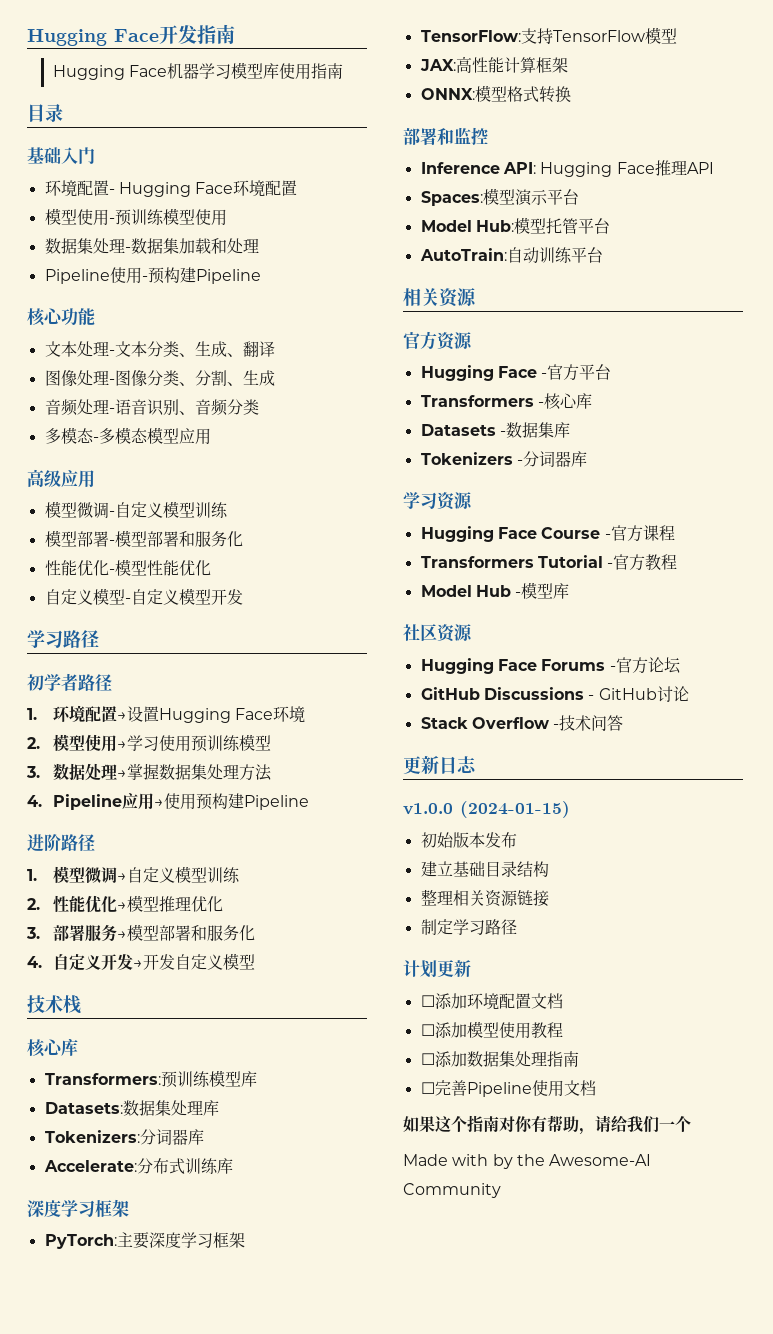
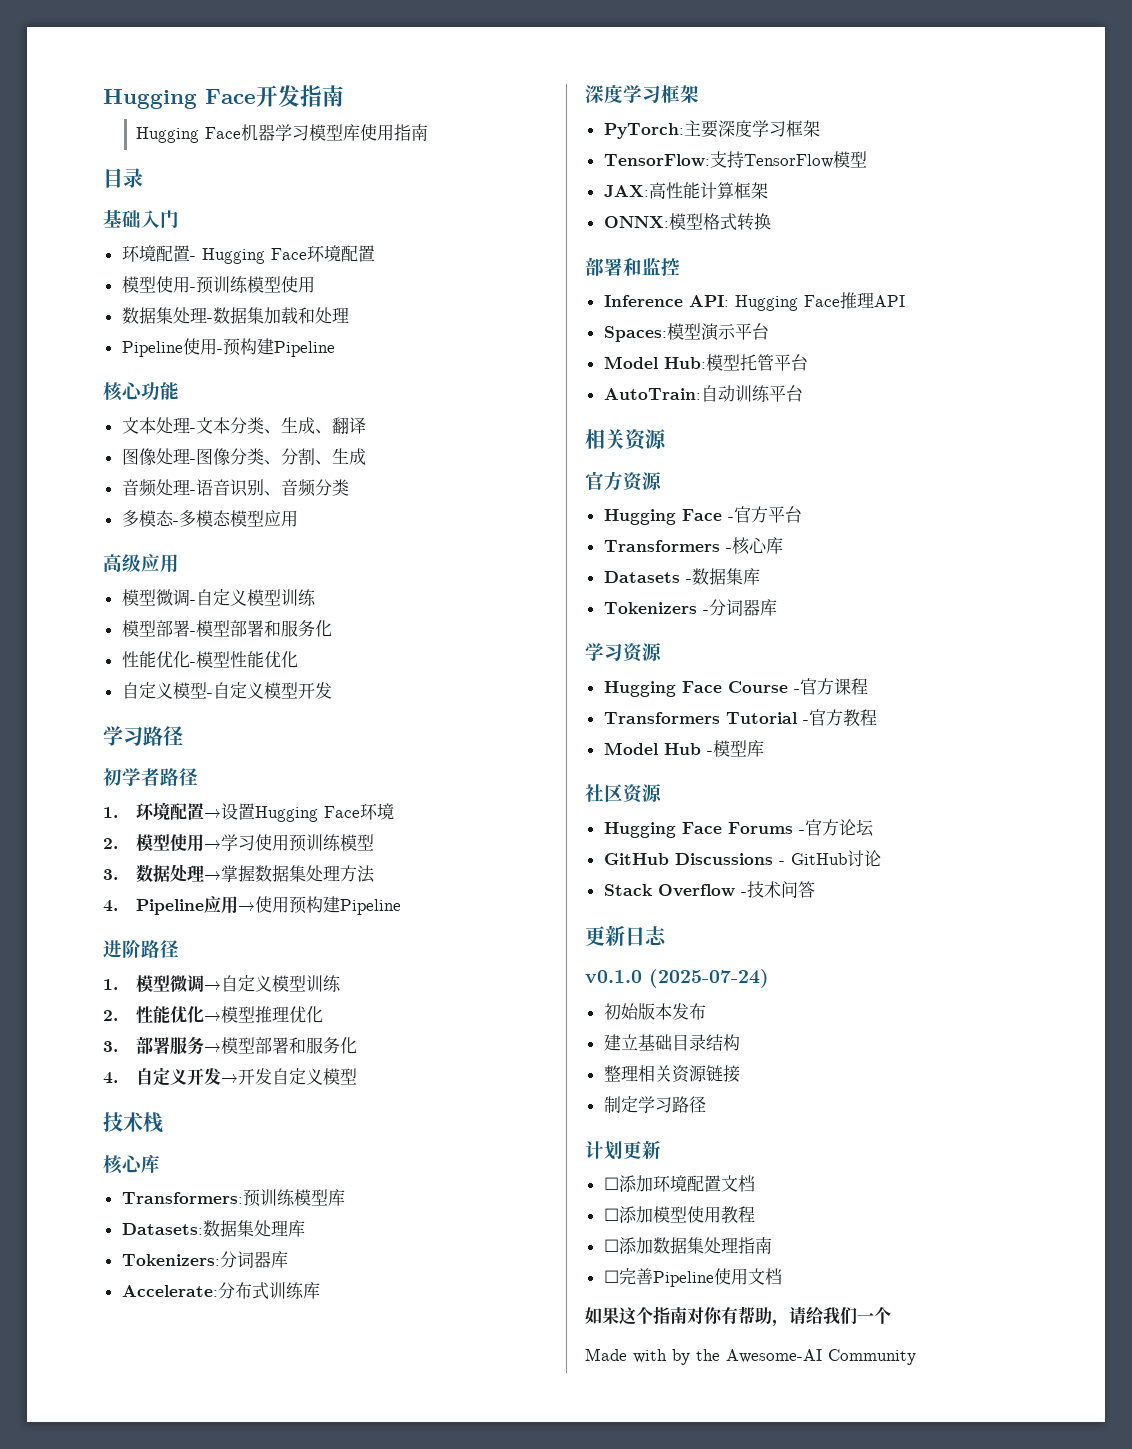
- v1.0.0 (2024-01-15)
+ v0.1.0 (2025-07-24)

